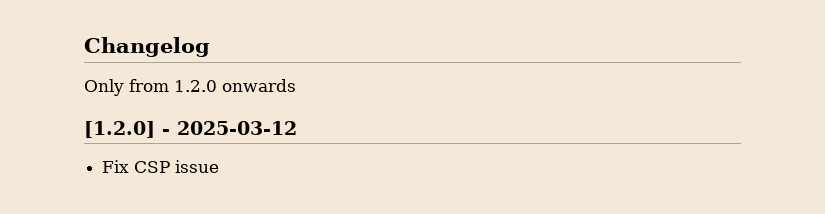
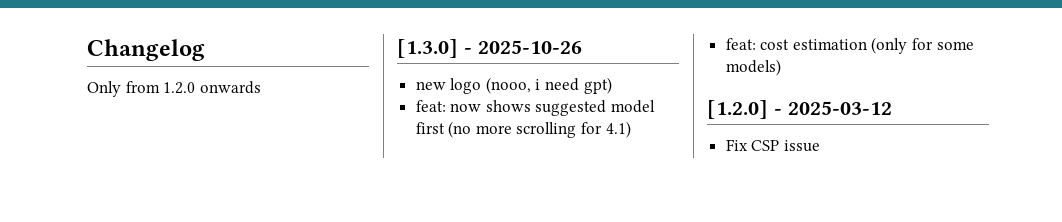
+ [1.3.0] - 2025-10-26
+ new logo (nooo, i need gpt)
+ feat: now shows suggested model first (no more scrolling for 4.1)
+ feat: cost estimation (only for some models)

